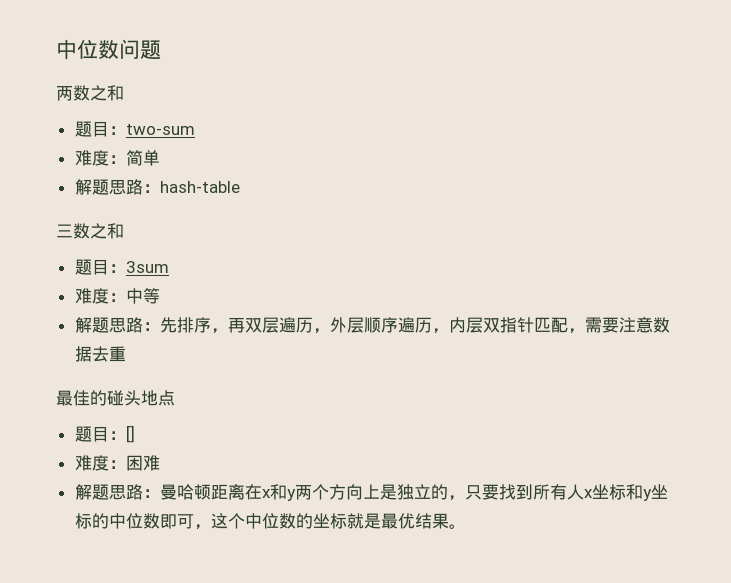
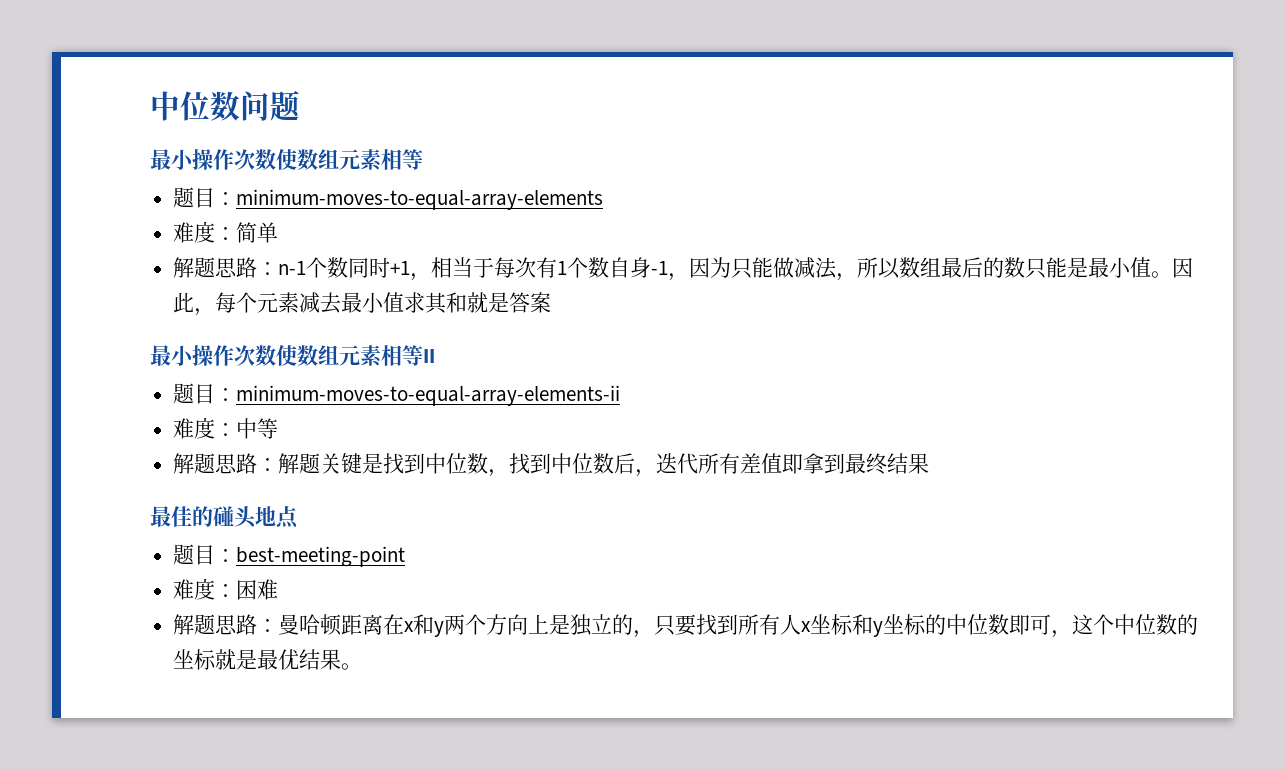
  中位数问题
- 两数之和
- 题目：two-sum
+ 最小操作次数使数组元素相等
+ 题目：minimum-moves-to-equal-array-elements
- 解题思路：hash-table
- 三数之和
- 题目：3sum
+ 解题思路：n-1个数同时+1，相当于每次有1个数自身-1，因为只能做减法，所以数组最后的数只能是最小值。因此，每个元素减去最小值求其和就是答案
+ 最小操作次数使数组元素相等II
+ 题目：minimum-moves-to-equal-array-elements-ii
- 解题思路：先排序，再双层遍历，外层顺序遍历，内层双指针匹配，需要注意数据去重
+ 解题思路：解题关键是找到中位数，找到中位数后，迭代所有差值即拿到最终结果
- 题目：[]
+ 题目：best-meeting-point

